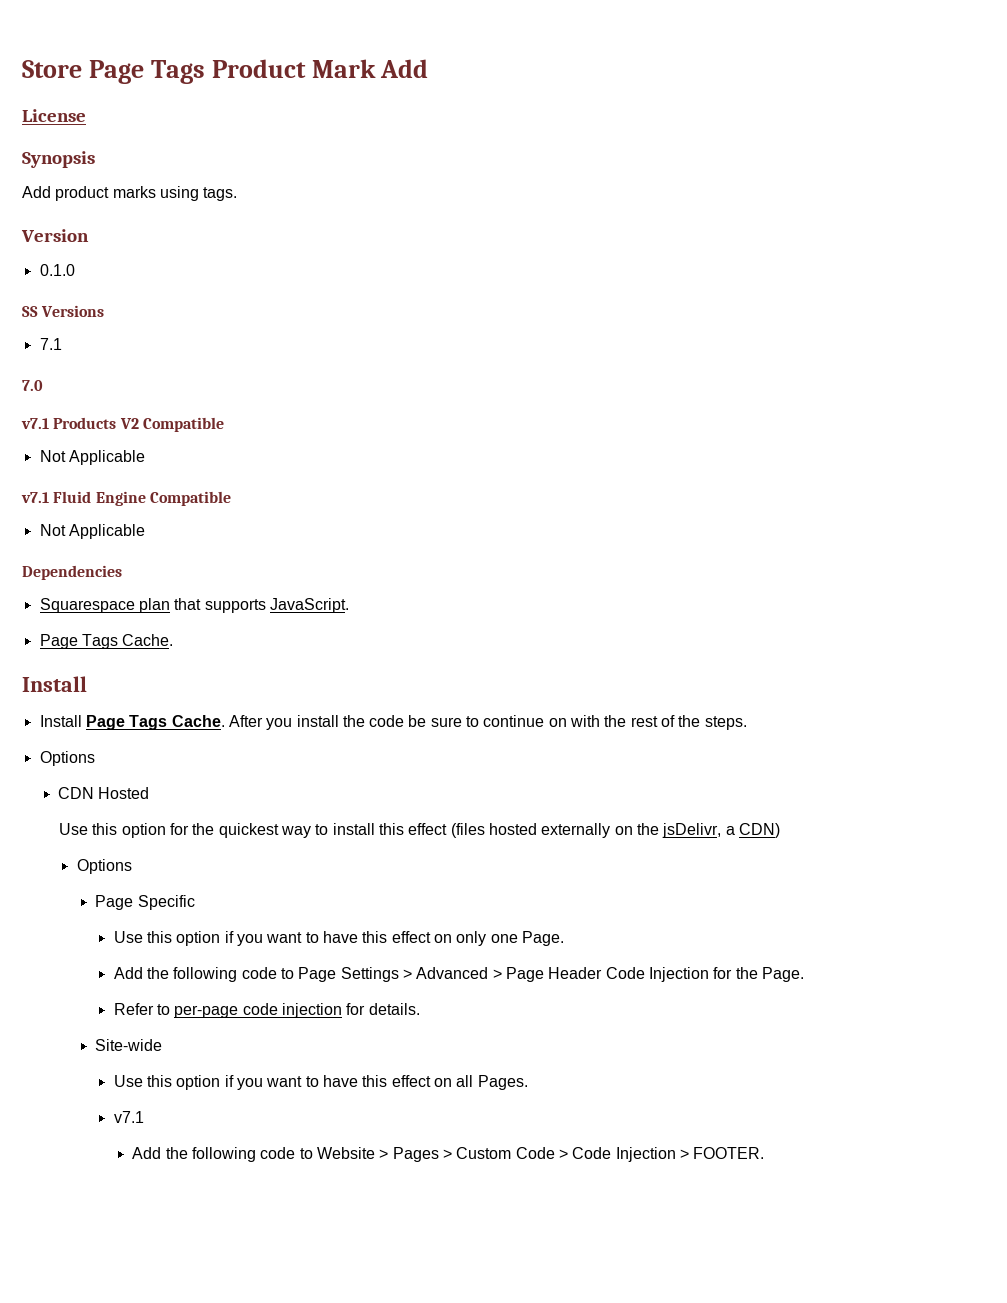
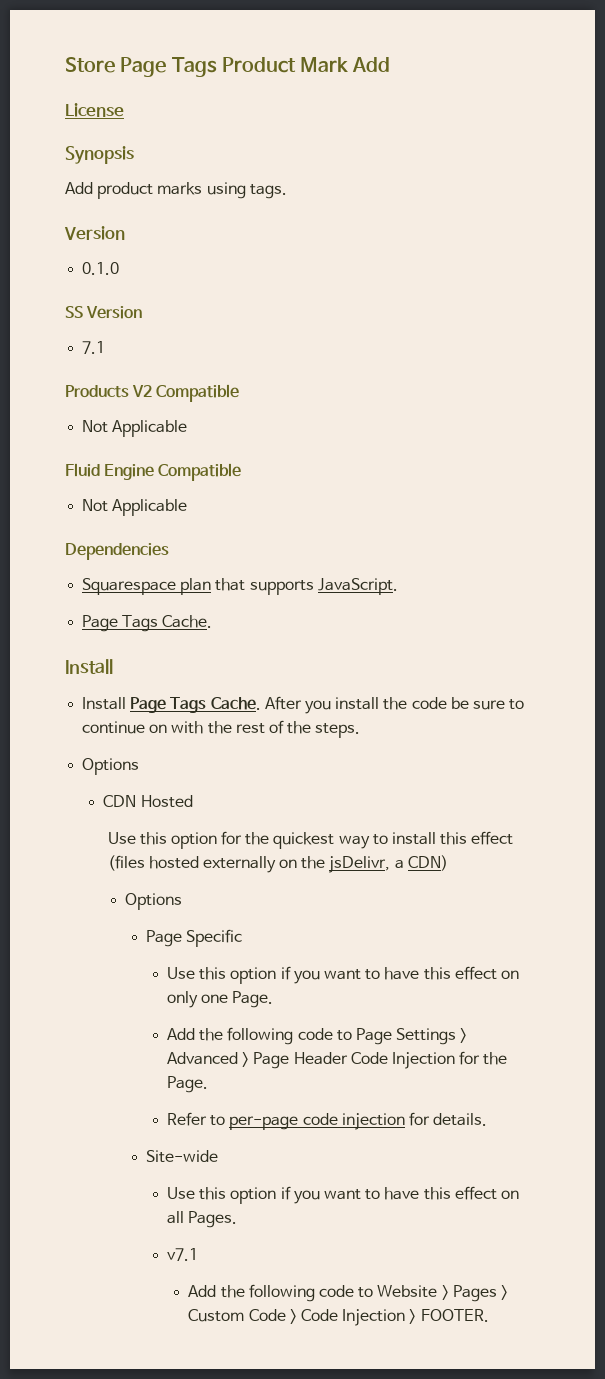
- SS Versions
+ SS Version
- 7.0
- v7.1 Products V2 Compatible
+ Products V2 Compatible
- v7.1 Fluid Engine Compatible
+ Fluid Engine Compatible

